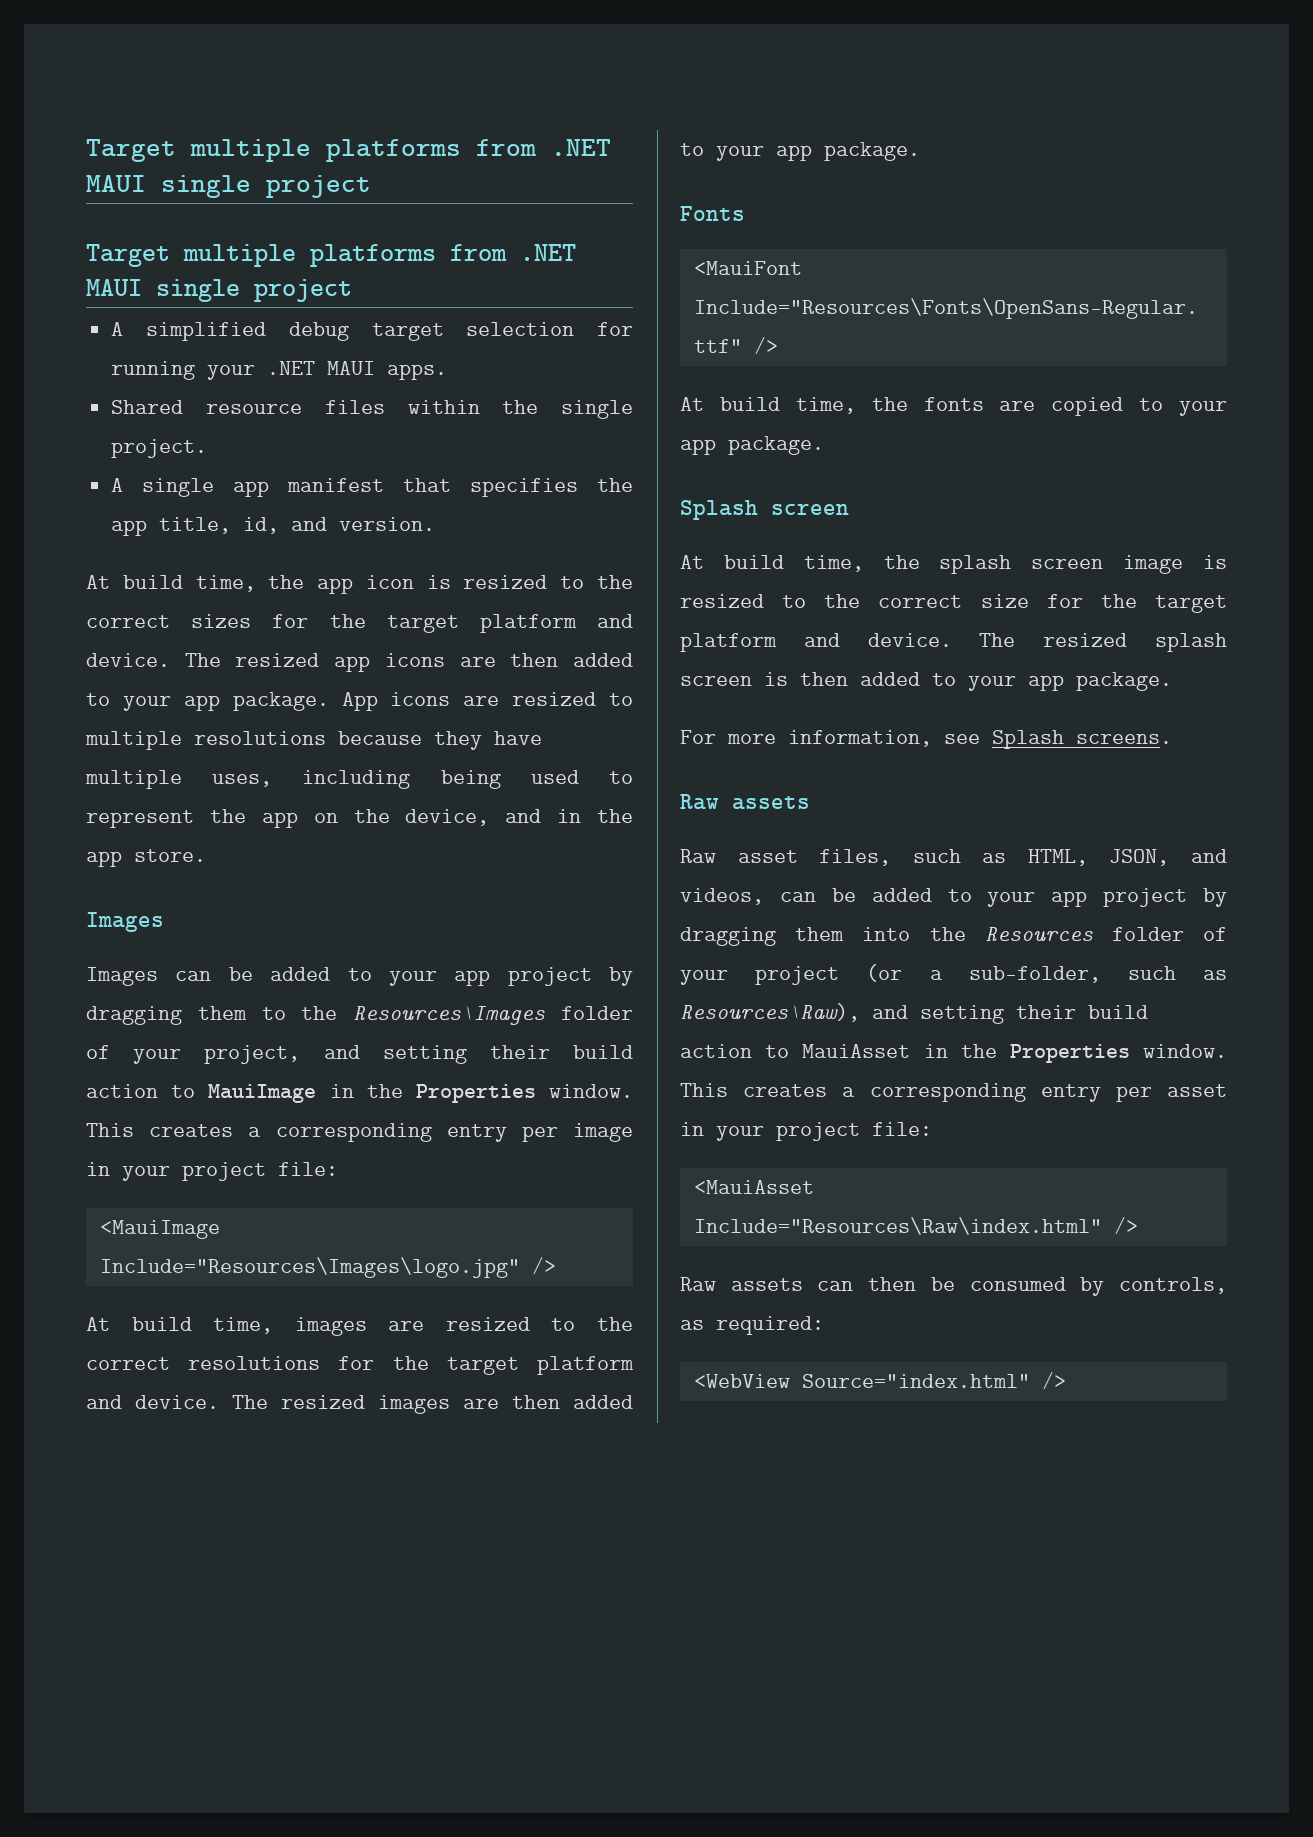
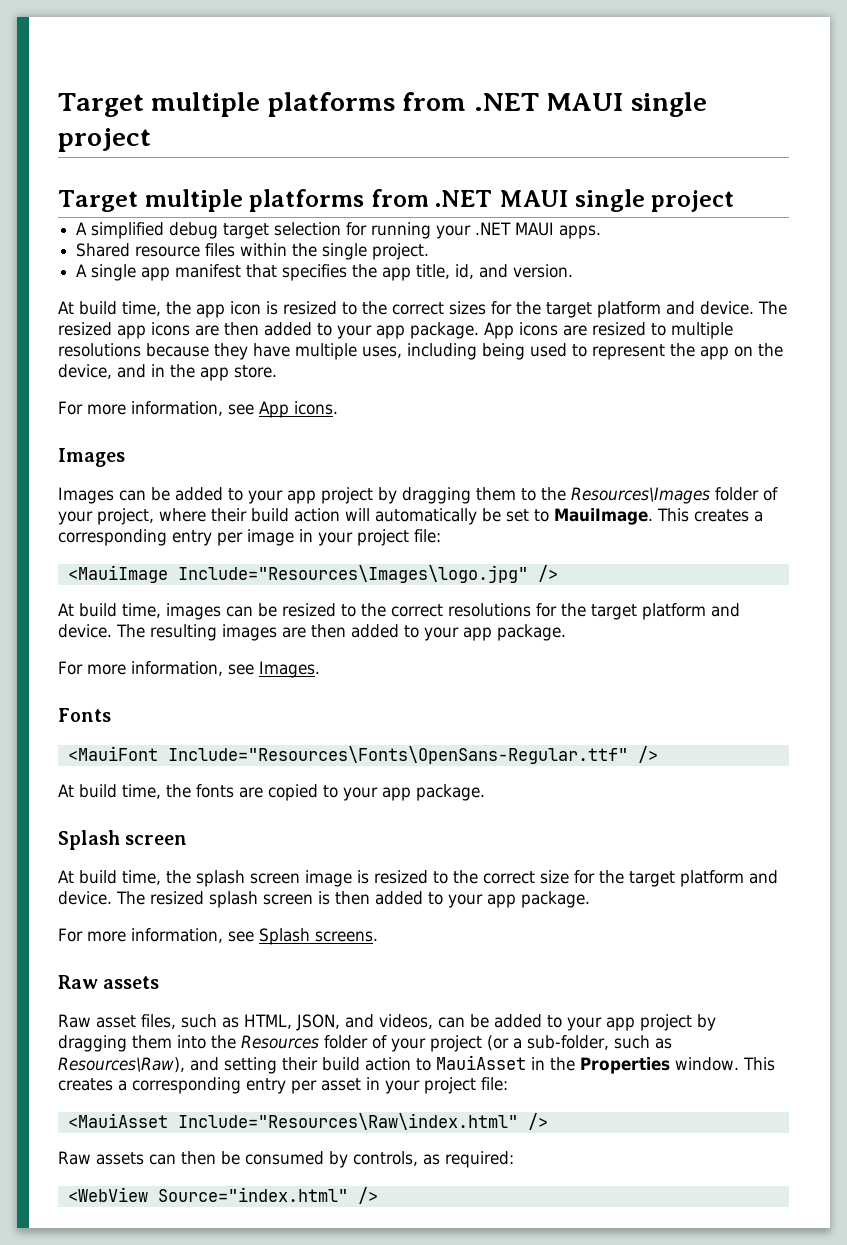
+ For more information, see App icons.
- Images can be added to your app project by dragging them to the Resources\Images folder of your project, and setting their build action to MauiImage in the Properties window.
+ Images can be added to your app project by dragging them to the Resources\Images folder of your project, where their build action will automatically be set to MauiImage.
- At build time, images are resized to the correct resolutions for the target platform and device.
+ At build time, images can be resized to the correct resolutions for the target platform and device.
- The resized images are then added to your app package.
+ The resulting images are then added to your app package.
+ For more information, see Images.

